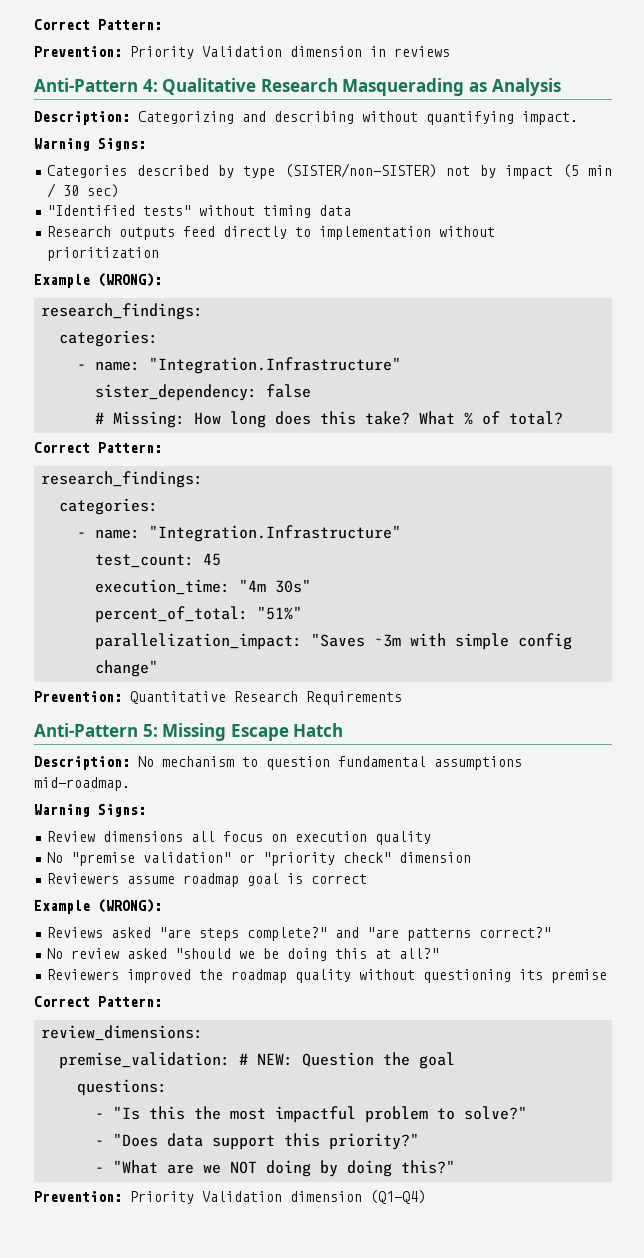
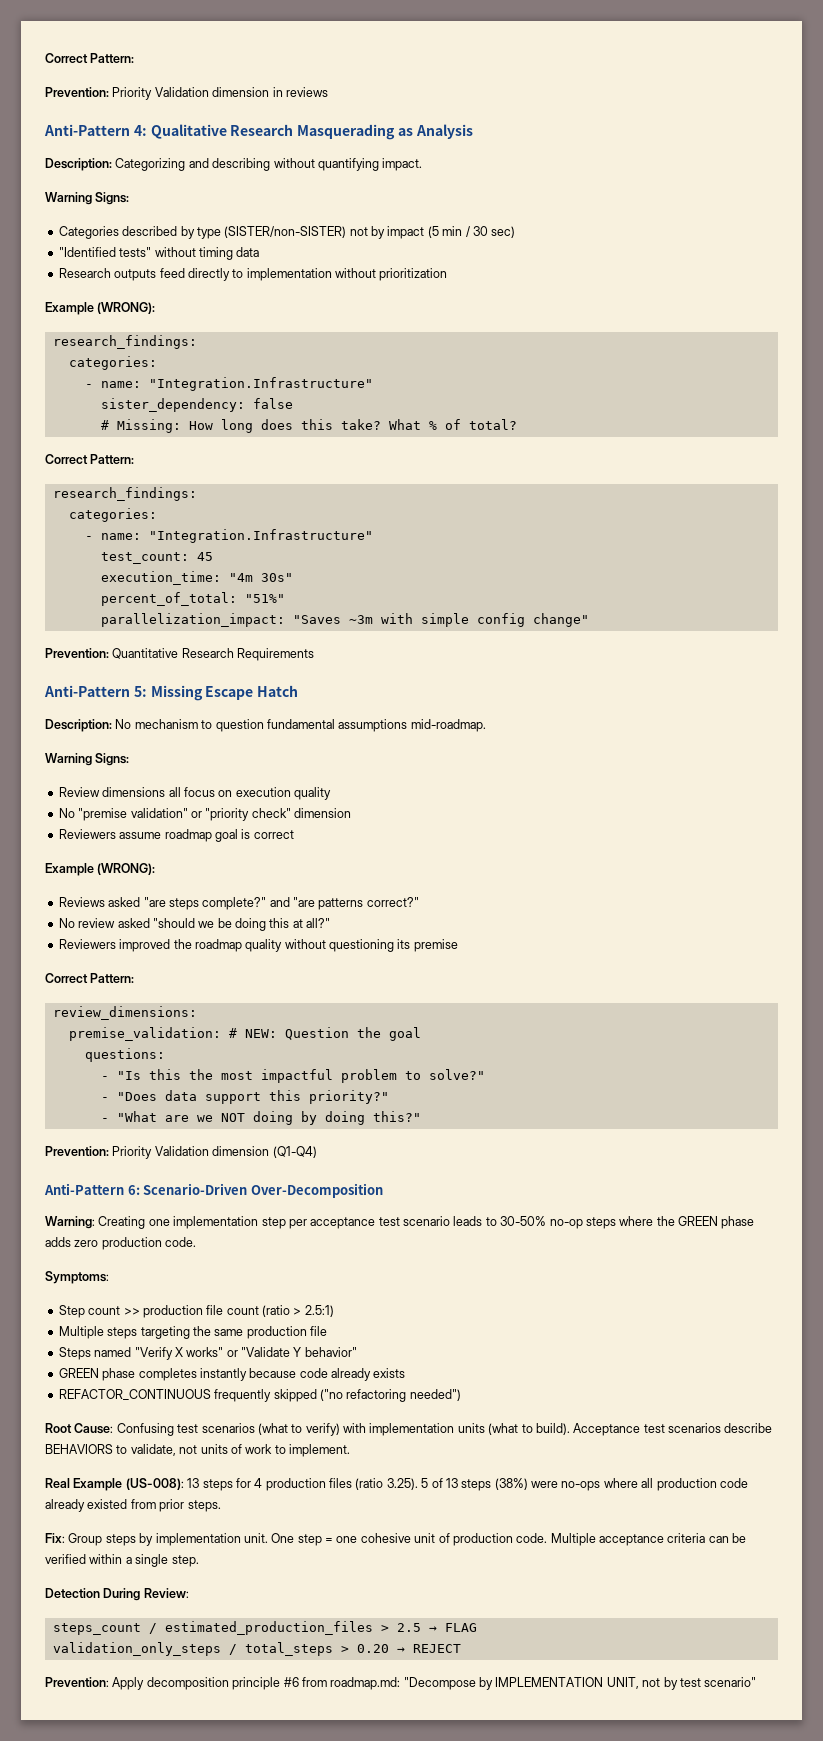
+ Anti-Pattern 6: Scenario-Driven Over-Decomposition
+ Warning: Creating one implementation step per acceptance test scenario leads to 30-50% no-op steps where the GREEN phase adds zero production code.
+ Symptoms:
+ Step count >> production file count (ratio > 2.5:1)
+ Multiple steps targeting the same production file
+ Steps named "Verify X works" or "Validate Y behavior"
+ GREEN phase completes instantly because code already exists
+ REFACTOR_CONTINUOUS frequently skipped ("no refactoring needed")
+ Root Cause: Confusing test scenarios (what to verify) with implementation units (what to build). Acceptance test scenarios describe BEHAVIORS to validate, not units of work to implement.
+ Real Example (US-008): 13 steps for 4 production files (ratio 3.25). 5 of 13 steps (38%) were no-ops where all production code already existed from prior steps.
+ Fix: Group steps by implementation unit. One step = one cohesive unit of production code. Multiple acceptance criteria can be verified within a single step.
+ Detection During Review:
+ steps_count / estimated_production_files > 2.5 → FLAG
+ validation_only_steps / total_steps > 0.20 → REJECT
+ Prevention: Apply decomposition principle #6 from roadmap.md: "Decompose by IMPLEMENTATION UNIT, not by test scenario"

